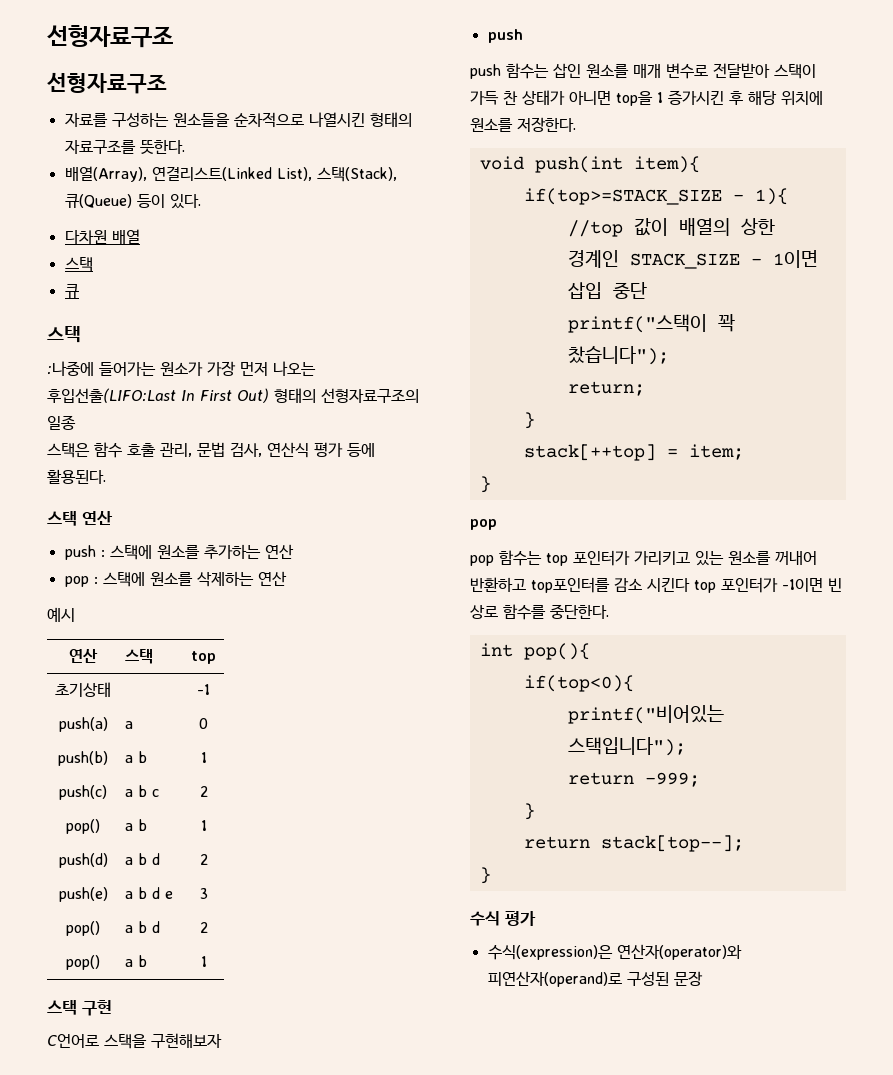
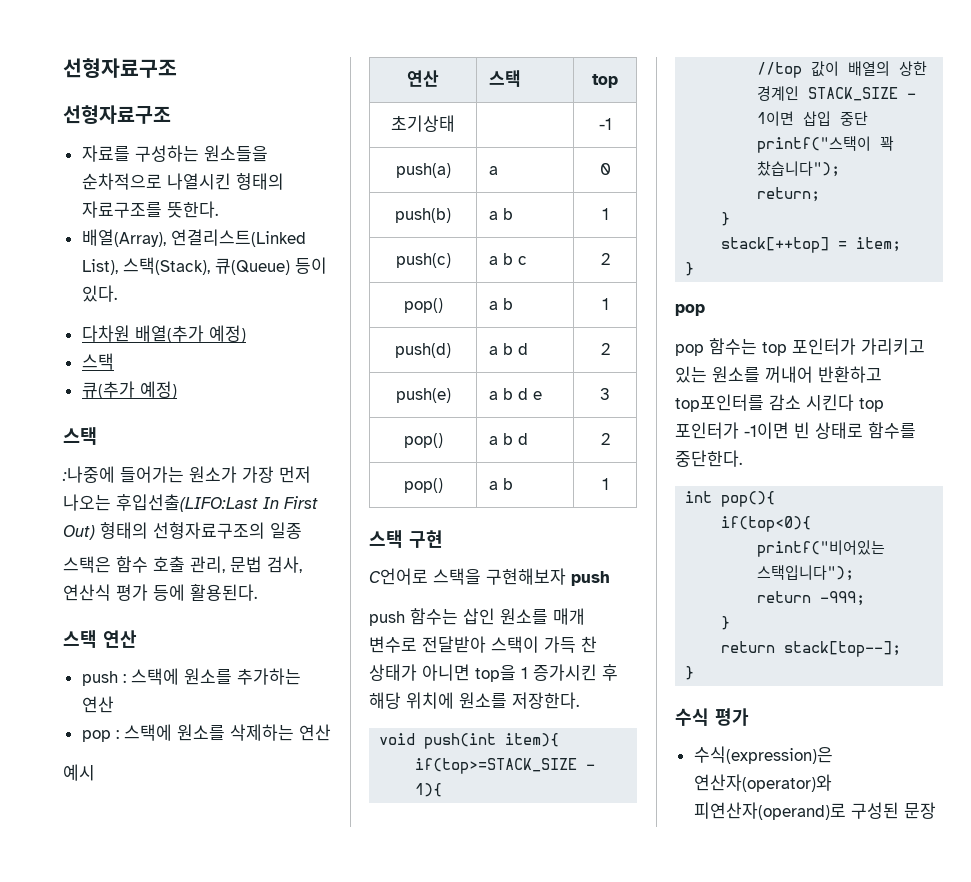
- 다차원 배열
+ 다차원 배열(추가 예정)
  스택
- 큐
+ 큐(추가 예정)
- C언어로 스택을 구현해보자
- push
+ C언어로 스택을 구현해보자 push
- pop 함수는 top 포인터가 가리키고 있는 원소를 꺼내어 반환하고 top포인터를 감소 시킨다 top 포인터가 -1이면 빈 상로 함수를 중단한다.
+ pop 함수는 top 포인터가 가리키고 있는 원소를 꺼내어 반환하고 top포인터를 감소 시킨다 top 포인터가 -1이면 빈 상태로 함수를 중단한다.

